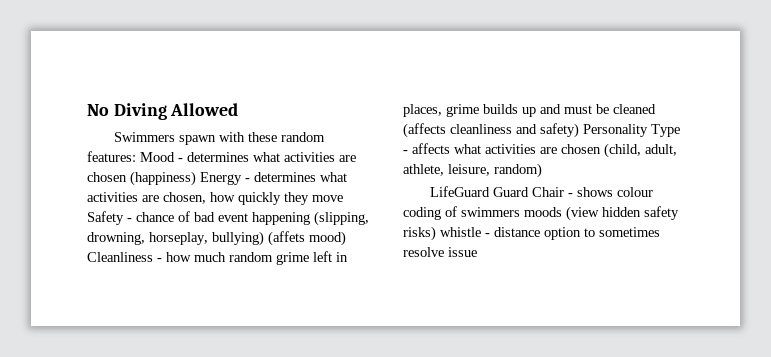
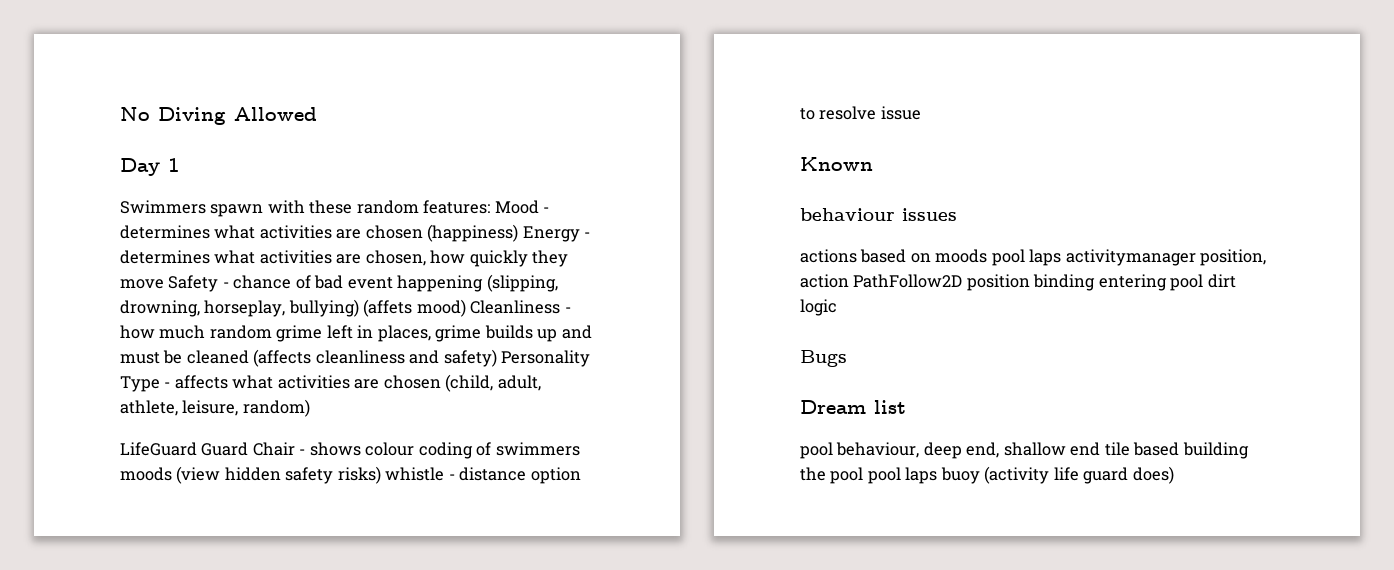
+ Day 1
- LifeGuard Guard Chair - shows colour coding of swimmers moods (view hidden safety risks) whistle - distance option to sometimes resolve issue
+ LifeGuard Guard Chair - shows colour coding of swimmers moods (view hidden safety risks) whistle - distance option to resolve issue
+ Known
+ behaviour issues
+ actions based on moods pool laps activitymanager position, action PathFollow2D position binding entering pool dirt logic
+ Bugs
+ Dream list
+ pool behaviour, deep end, shallow end tile based building the pool pool laps buoy (activity life guard does)

